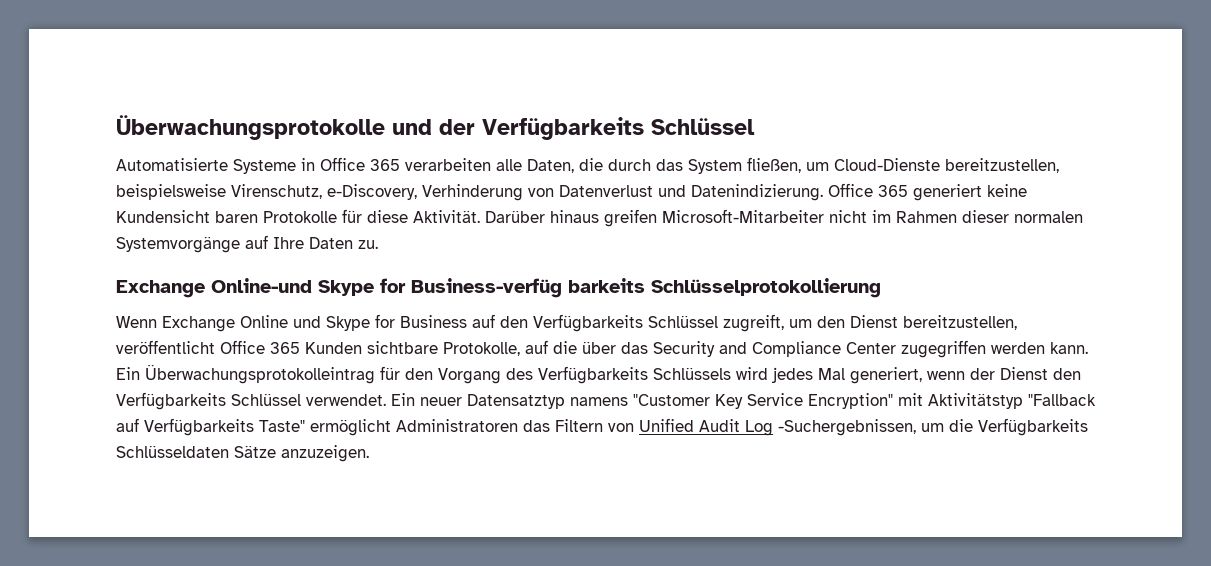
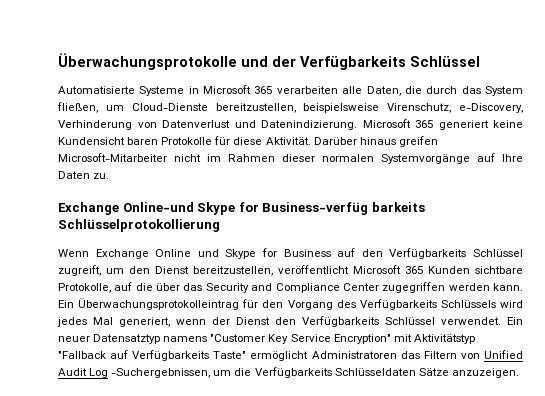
- Automatisierte Systeme in Office 365 verarbeiten alle Daten, die durch das System fließen, um Cloud-Dienste bereitzustellen, beispielsweise Virenschutz, e-Discovery, Verhinderung von Datenverlust und Datenindizierung.
+ Automatisierte Systeme in Microsoft 365 verarbeiten alle Daten, die durch das System fließen, um Cloud-Dienste bereitzustellen, beispielsweise Virenschutz, e-Discovery, Verhinderung von Datenverlust und Datenindizierung.
- Office 365 generiert keine Kundensicht baren Protokolle für diese Aktivität.
+ Microsoft 365 generiert keine Kundensicht baren Protokolle für diese Aktivität.
- Wenn Exchange Online und Skype for Business auf den Verfügbarkeits Schlüssel zugreift, um den Dienst bereitzustellen, veröffentlicht Office 365 Kunden sichtbare Protokolle, auf die über das Security and Compliance Center zugegriffen werden kann.
+ Wenn Exchange Online und Skype for Business auf den Verfügbarkeits Schlüssel zugreift, um den Dienst bereitzustellen, veröffentlicht Microsoft 365 Kunden sichtbare Protokolle, auf die über das Security and Compliance Center zugegriffen werden kann.

